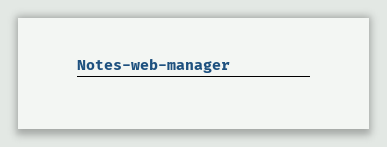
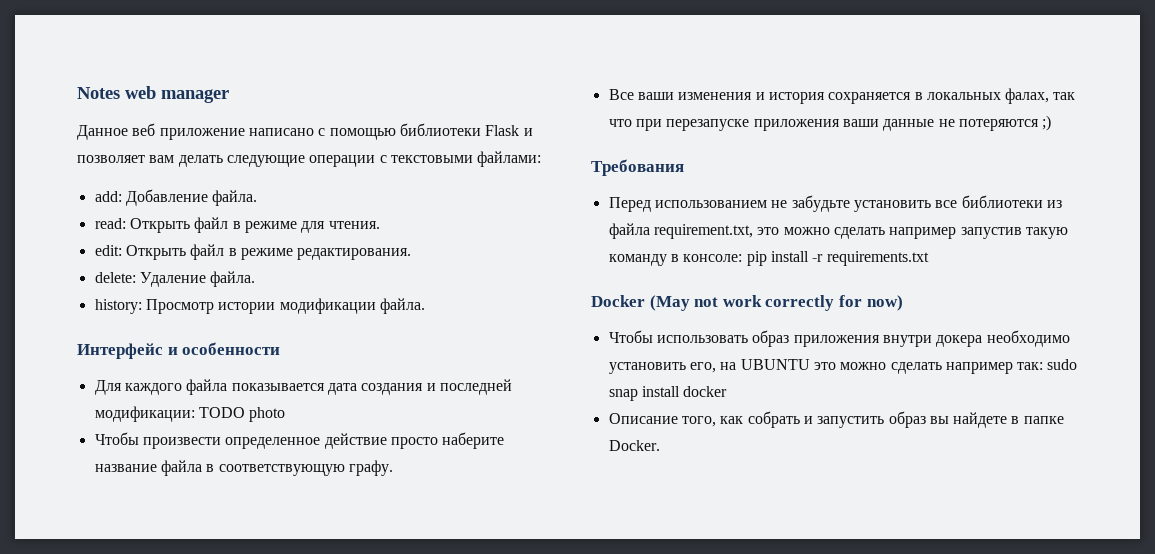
- Notes-web-manager
+ Notes web manager
+ Данное веб приложение написано с помощью библиотеки Flask и позволяет вам делать следующие операции с текстовыми файлами:
+ add: Добавление файла.
+ read: Открыть файл в режиме для чтения.
+ edit: Открыть файл в режиме редактирования.
+ delete: Удаление файла.
+ history: Просмотр истории модификации файла.
+ Интерфейс и особенности
+ Для каждого файла показывается дата создания и последней модификации: TODO photo
+ Чтобы произвести определенное действие просто наберите название файла в соответствующую графу.
+ Все ваши изменения и история сохраняется в локальных фалах, так что при перезапуске приложения ваши данные не потеряются ;)
+ Требования
+ Перед использованием не забудьте установить все библиотеки из файла requirement.txt, это можно сделать например запустив такую команду в консоле: pip install -r requirements.txt
+ Docker (May not work correctly for now)
+ Чтобы использовать образ приложения внутри докера необходимо установить его, на UBUNTU это можно сделать например так: sudo snap install docker
+ Описание того, как собрать и запустить образ вы найдете в папке Docker.

